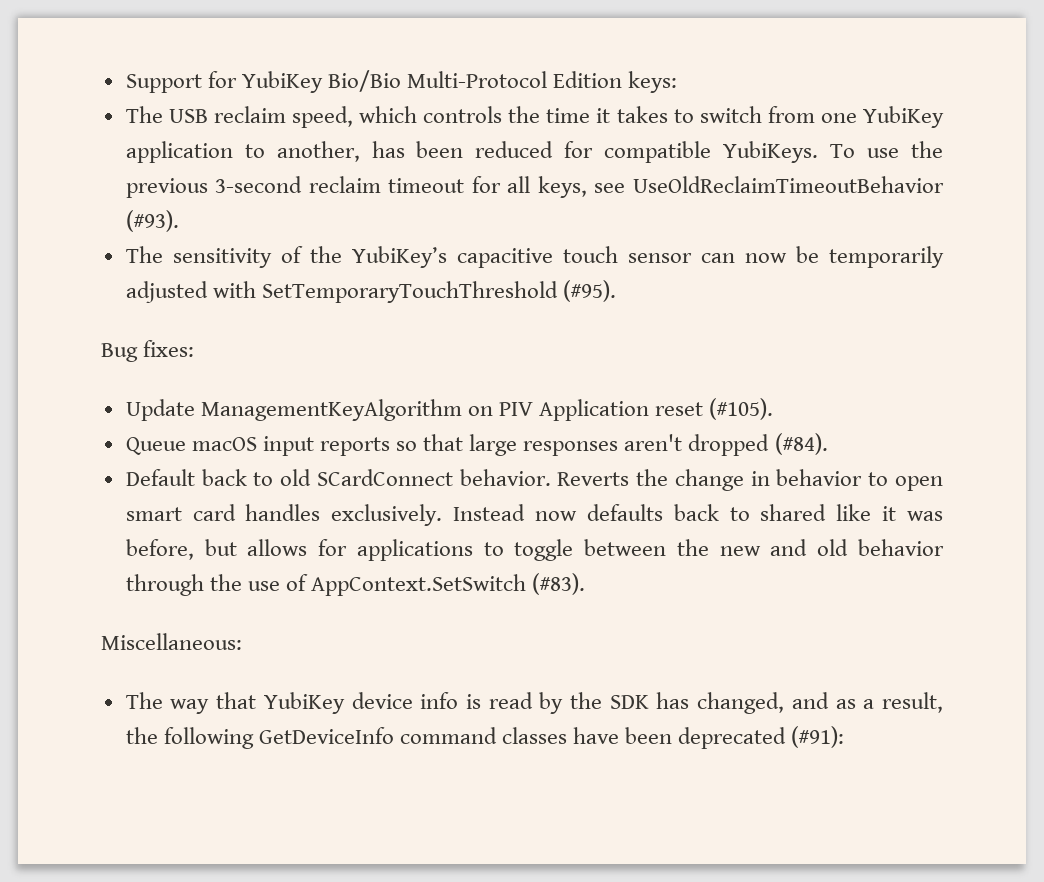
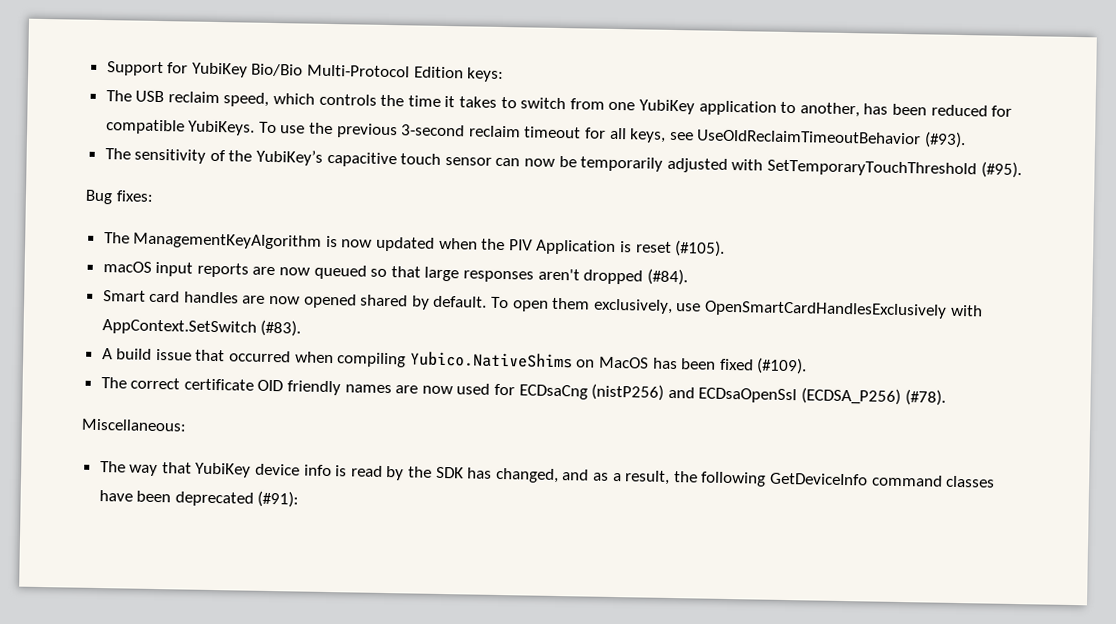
- Update ManagementKeyAlgorithm on PIV Application reset (#105).
+ The ManagementKeyAlgorithm is now updated when the PIV Application is reset (#105).
- Queue macOS input reports so that large responses aren't dropped (#84).
+ macOS input reports are now queued so that large responses aren't dropped (#84).
- Default back to old SCardConnect behavior. Reverts the change in behavior to open smart card handles exclusively. Instead now defaults back to shared like it was before, but allows for applications to toggle between the new and old behavior through the use of AppContext.SetSwitch (#83).
+ Smart card handles are now opened shared by default. To open them exclusively, use OpenSmartCardHandlesExclusively with AppContext.SetSwitch (#83).
+ A build issue that occurred when compiling Yubico.NativeShims on MacOS has been fixed (#109).
+ The correct certificate OID friendly names are now used for ECDsaCng (nistP256) and ECDsaOpenSsl (ECDSA_P256) (#78).

